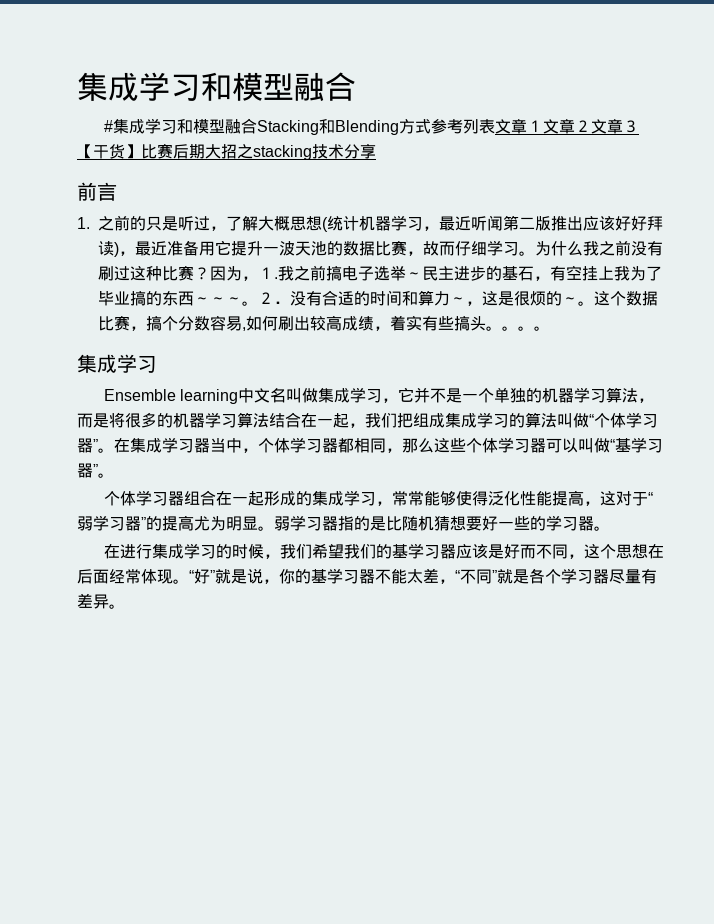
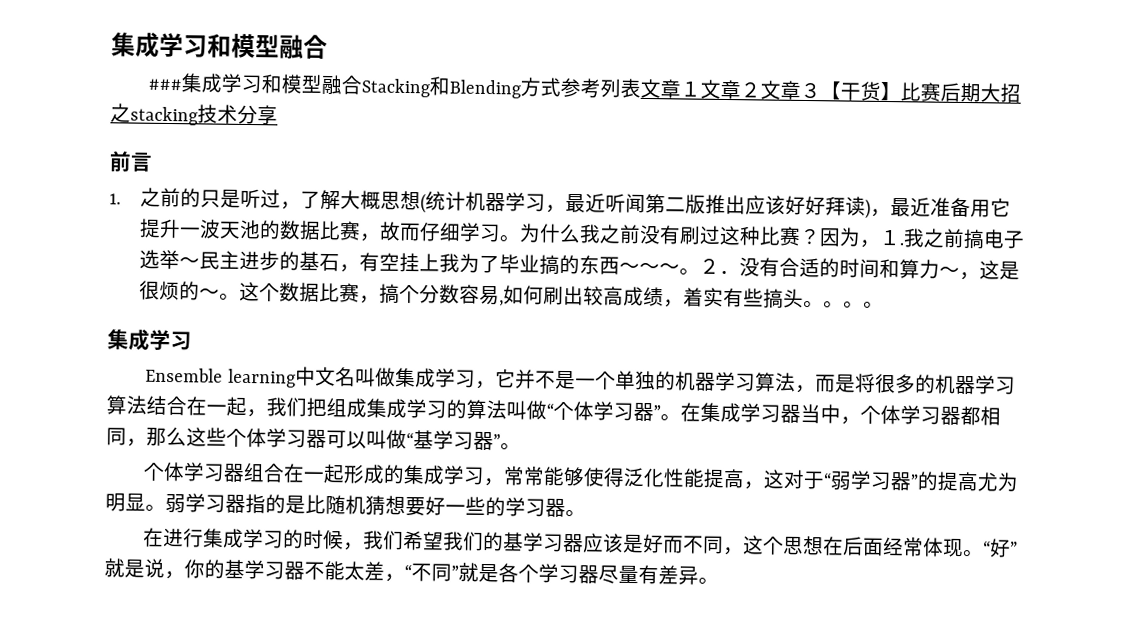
- #集成学习和模型融合Stacking和Blending方式参考列表文章１文章２文章３【干货】比赛后期大招之stacking技术分享
+ ###集成学习和模型融合Stacking和Blending方式参考列表文章１文章２文章３【干货】比赛后期大招之stacking技术分享

